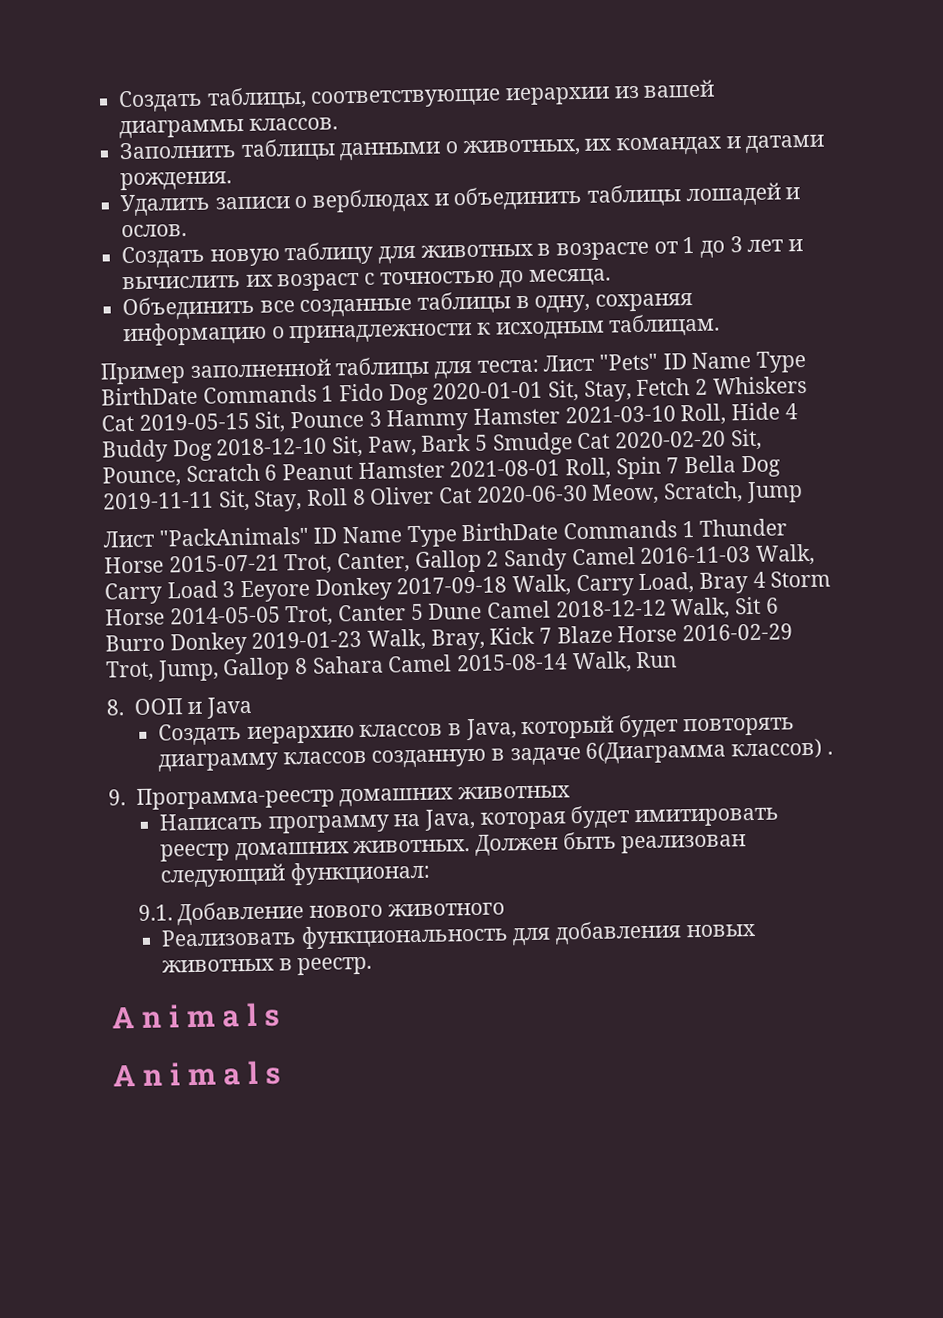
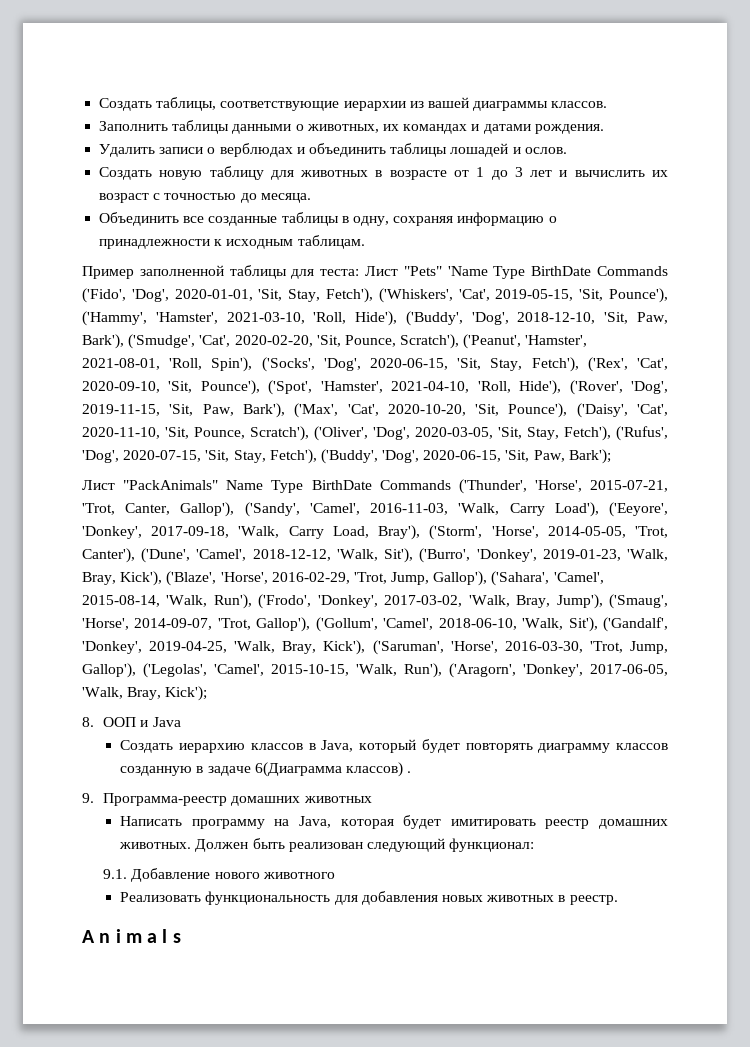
- Пример заполненной таблицы для теста: Лист "Pets" ID Name Type BirthDate Commands 1 Fido Dog 2020-01-01 Sit, Stay, Fetch 2 Whiskers Cat 2019-05-15 Sit, Pounce 3 Hammy Hamster 2021-03-10 Roll, Hide 4 Buddy Dog 2018-12-10 Sit, Paw, Bark 5 Smudge Cat 2020-02-20 Sit, Pounce, Scratch 6 Peanut Hamster 2021-08-01 Roll, Spin 7 Bella Dog 2019-11-11 Sit, Stay, Roll 8 Oliver Cat 2020-06-30 Meow, Scratch, Jump
- Лист "PackAnimals" ID Name Type BirthDate Commands 1 Thunder Horse 2015-07-21 Trot, Canter, Gallop 2 Sandy Camel 2016-11-03 Walk, Carry Load 3 Eeyore Donkey 2017-09-18 Walk, Carry Load, Bray 4 Storm Horse 2014-05-05 Trot, Canter 5 Dune Camel 2018-12-12 Walk, Sit 6 Burro Donkey 2019-01-23 Walk, Bray, Kick 7 Blaze Horse 2016-02-29 Trot, Jump, Gallop 8 Sahara Camel 2015-08-14 Walk, Run
+ Пример заполненной таблицы для теста: Лист "Pets" 'Name Type BirthDate Commands ('Fido', 'Dog', 2020-01-01, 'Sit, Stay, Fetch'), ('Whiskers', 'Cat', 2019-05-15, 'Sit, Pounce'), ('Hammy', 'Hamster', 2021-03-10, 'Roll, Hide'), ('Buddy', 'Dog', 2018-12-10, 'Sit, Paw, Bark'), ('Smudge', 'Cat', 2020-02-20, 'Sit, Pounce, Scratch'), ('Peanut', 'Hamster', 2021-08-01, 'Roll, Spin'), ('Socks', 'Dog', 2020-06-15, 'Sit, Stay, Fetch'), ('Rex', 'Cat', 2020-09-10, 'Sit, Pounce'), ('Spot', 'Hamster', 2021-04-10, 'Roll, Hide'), ('Rover', 'Dog', 2019-11-15, 'Sit, Paw, Bark'), ('Max', 'Cat', 2020-10-20, 'Sit, Pounce'), ('Daisy', 'Cat', 2020-11-10, 'Sit, Pounce, Scratch'), ('Oliver', 'Dog', 2020-03-05, 'Sit, Stay, Fetch'), ('Rufus', 'Dog', 2020-07-15, 'Sit, Stay, Fetch'), ('Buddy', 'Dog', 2020-06-15, 'Sit, Paw, Bark');
+ Лист "PackAnimals" Name Type BirthDate Commands ('Thunder', 'Horse', 2015-07-21, 'Trot, Canter, Gallop'), ('Sandy', 'Camel', 2016-11-03, 'Walk, Carry Load'), ('Eeyore', 'Donkey', 2017-09-18, 'Walk, Carry Load, Bray'), ('Storm', 'Horse', 2014-05-05, 'Trot, Canter'), ('Dune', 'Camel', 2018-12-12, 'Walk, Sit'), ('Burro', 'Donkey', 2019-01-23, 'Walk, Bray, Kick'), ('Blaze', 'Horse', 2016-02-29, 'Trot, Jump, Gallop'), ('Sahara', 'Camel', 2015-08-14, 'Walk, Run'), ('Frodo', 'Donkey', 2017-03-02, 'Walk, Bray, Jump'), ('Smaug', 'Horse', 2014-09-07, 'Trot, Gallop'), ('Gollum', 'Camel', 2018-06-10, 'Walk, Sit'), ('Gandalf', 'Donkey', 2019-04-25, 'Walk, Bray, Kick'), ('Saruman', 'Horse', 2016-03-30, 'Trot, Jump, Gallop'), ('Legolas', 'Camel', 2015-10-15, 'Walk, Run'), ('Aragorn', 'Donkey', 2017-06-05, 'Walk, Bray, Kick');
  Реализовать функциональность для добавления новых животных в реестр.
- A n i m a l s

